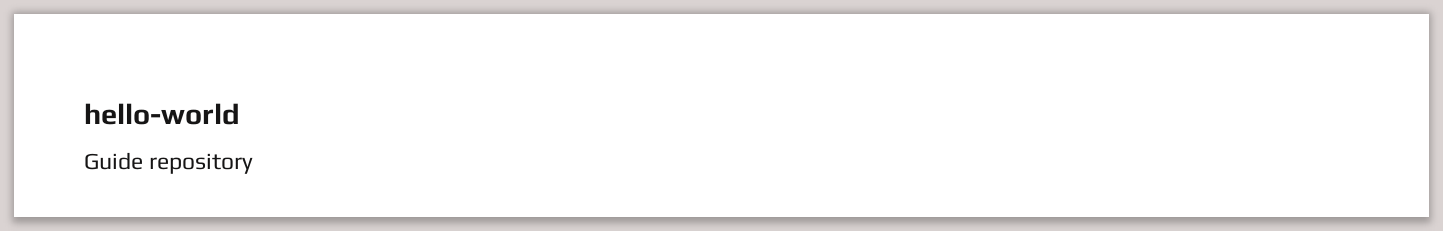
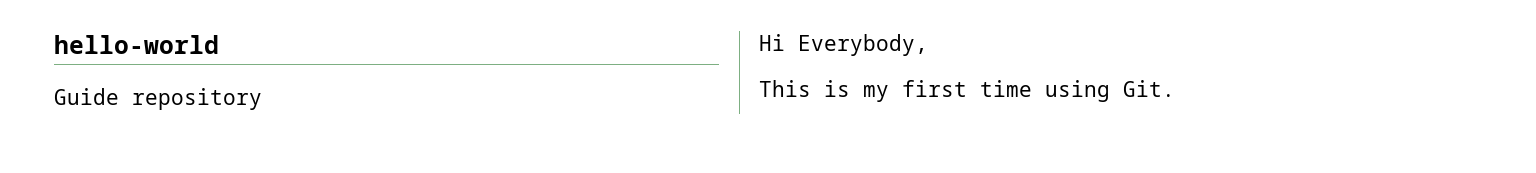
+ Hi Everybody,
+ This is my first time using Git.

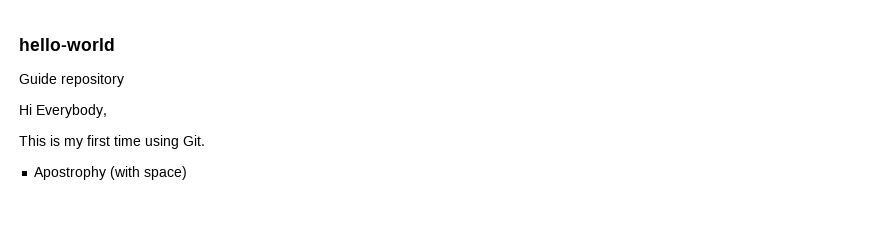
+ Apostrophy (with space)

